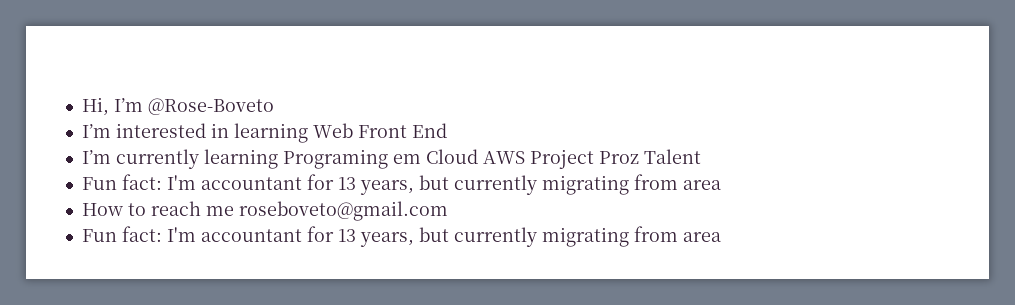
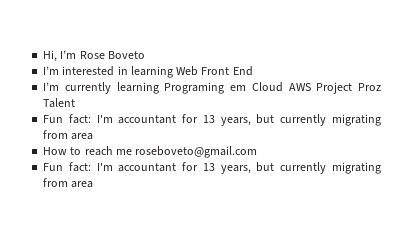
- Hi, I’m @Rose-Boveto
+ Hi, I’m Rose Boveto

